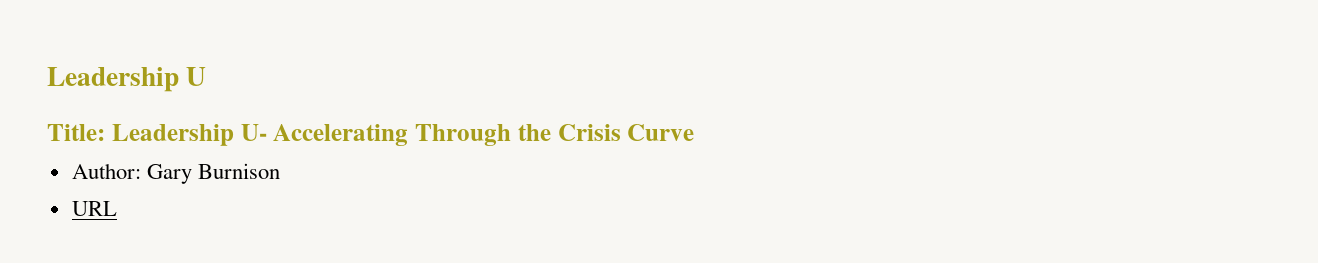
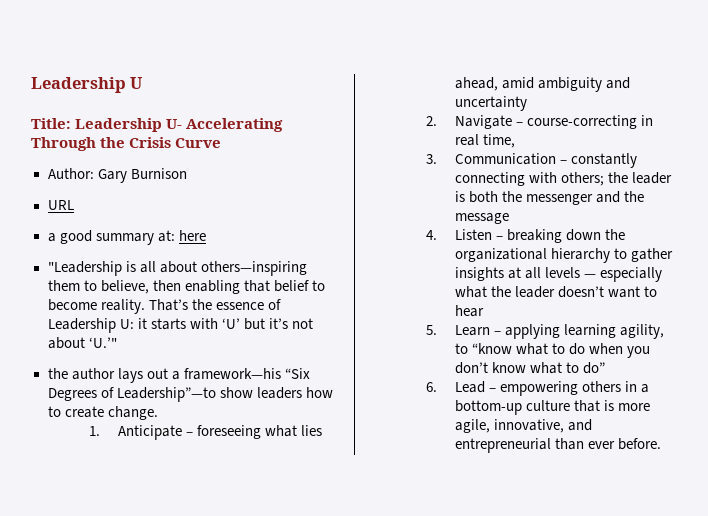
+ a good summary at: here
+ "Leadership is all about others—inspiring them to believe, then enabling that belief to become reality. That’s the essence of Leadership U: it starts with ‘U’ but it’s not about ‘U.’"
+ the author lays out a framework—his “Six Degrees of Leadership”—to show leaders how to create change.
+ 1. Anticipate – foreseeing what lies ahead, amid ambiguity and uncertainty
+ 2. Navigate – course-correcting in real time,
+ 3. Communication – constantly connecting with others; the leader is both the messenger and the message
+ 4. Listen – breaking down the organizational hierarchy to gather insights at all levels — especially what the leader doesn’t want to hear
+ 5. Learn – applying learning agility, to “know what to do when you don’t know what to do”
+ 6. Lead – empowering others in a bottom-up culture that is more agile, innovative, and entrepreneurial than ever before.

